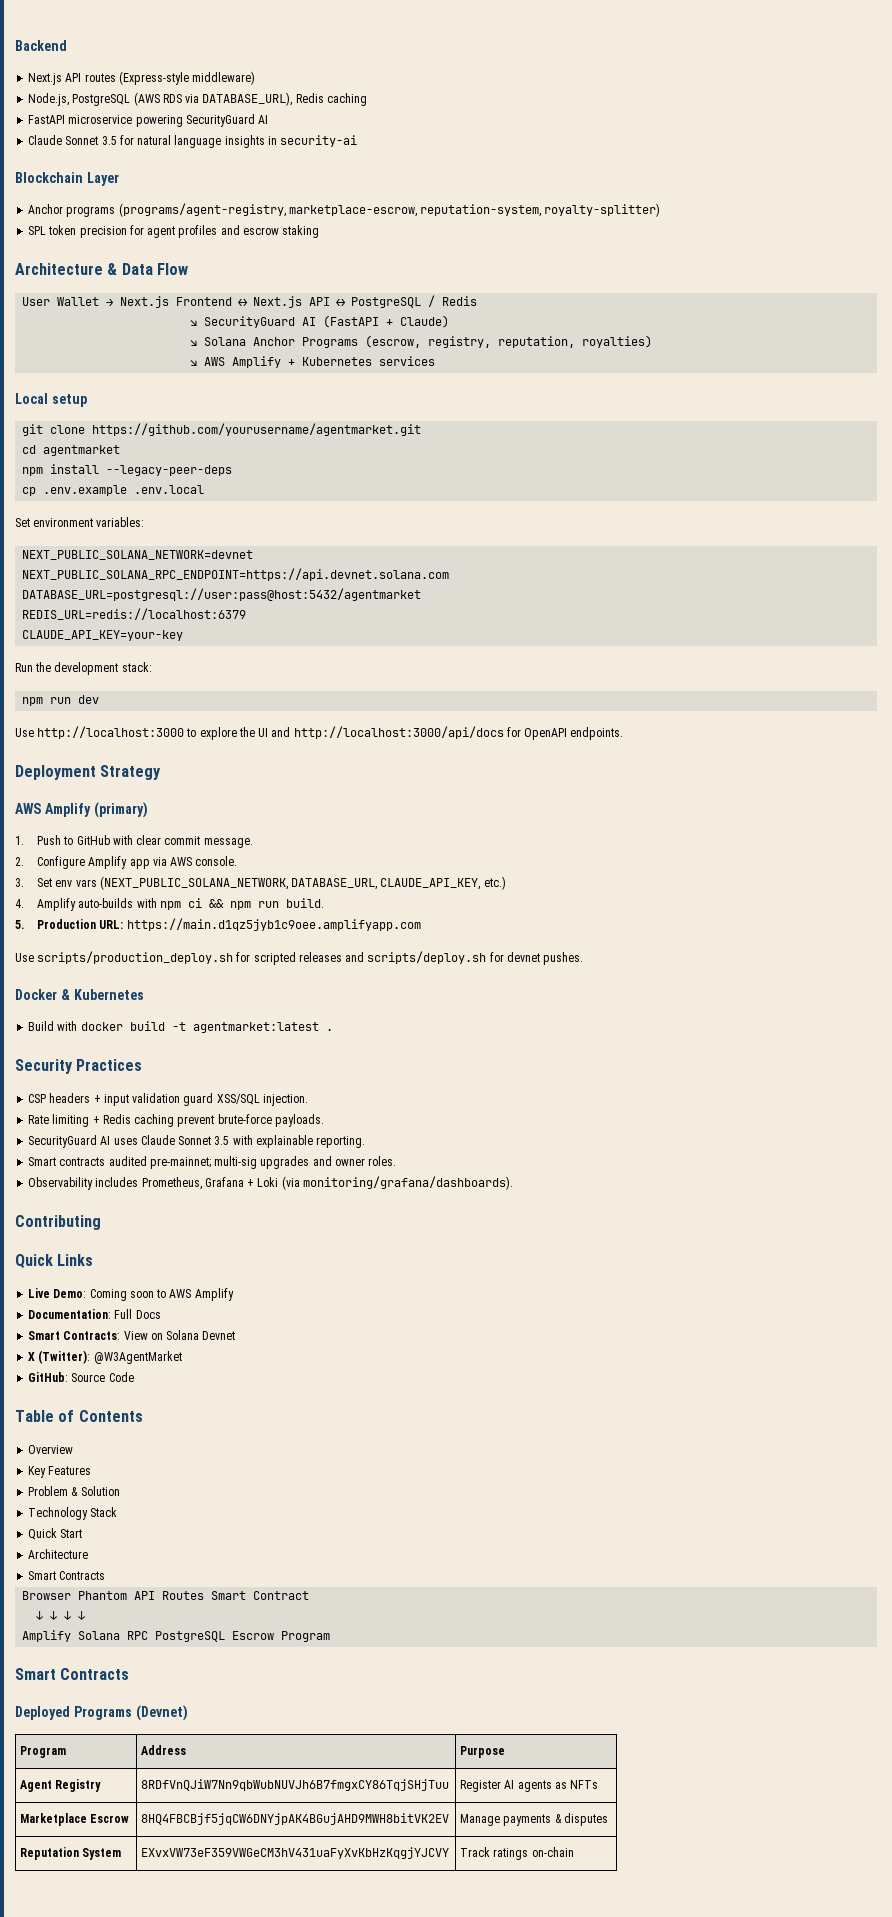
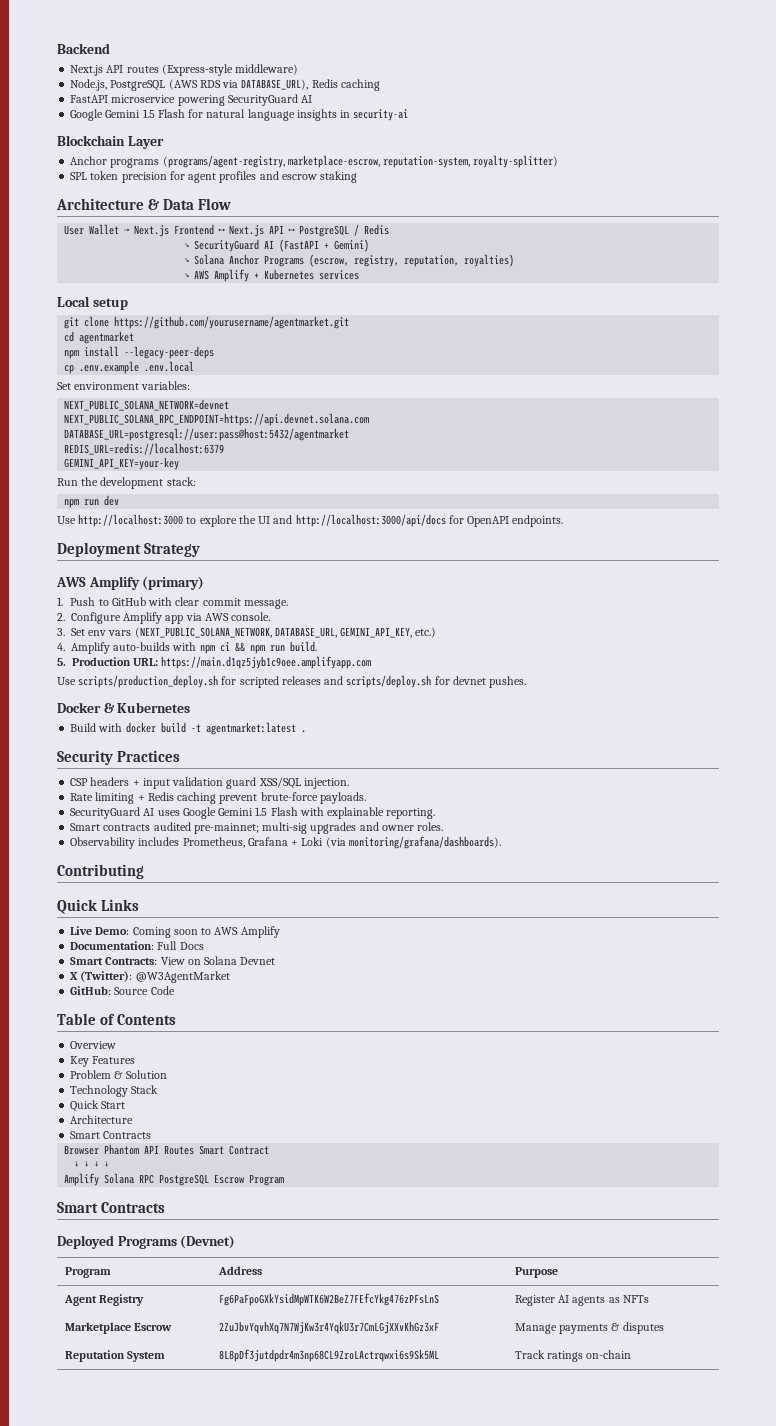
- Claude Sonnet 3.5 for natural language insights in security-ai
+ Google Gemini 1.5 Flash for natural language insights in security-ai
- ↘ SecurityGuard AI (FastAPI + Claude)
+ ↘ SecurityGuard AI (FastAPI + Gemini)
- CLAUDE_API_KEY=your-key
+ GEMINI_API_KEY=your-key
- 3. Set env vars (NEXT_PUBLIC_SOLANA_NETWORK, DATABASE_URL, CLAUDE_API_KEY, etc.)
+ 3. Set env vars (NEXT_PUBLIC_SOLANA_NETWORK, DATABASE_URL, GEMINI_API_KEY, etc.)
- SecurityGuard AI uses Claude Sonnet 3.5 with explainable reporting.
+ SecurityGuard AI uses Google Gemini 1.5 Flash with explainable reporting.
- Agent Registry | 8RDfVnQJiW7Nn9qbWubNUVJh6B7fmgxCY86TqjSHjTuu | Register AI agents as NFTs
+ Agent Registry | Fg6PaFpoGXkYsidMpWTK6W2BeZ7FEfcYkg476zPFsLnS | Register AI agents as NFTs
- Marketplace Escrow | 8HQ4FBCBjf5jqCW6DNYjpAK4BGujAHD9MWH8bitVK2EV | Manage payments & disputes
+ Marketplace Escrow | 2ZuJbvYqvhXq7N7WjKw3r4YqkU3r7CmLGjXXvKhGz3xF | Manage payments & disputes
- Reputation System | EXvxVW73eF359VWGeCM3hV431uaFyXvKbHzKqgjYJCVY | Track ratings on-chain
+ Reputation System | 8L8pDf3jutdpdr4m3np68CL9ZroLActrqwxi6s9Sk5ML | Track ratings on-chain

